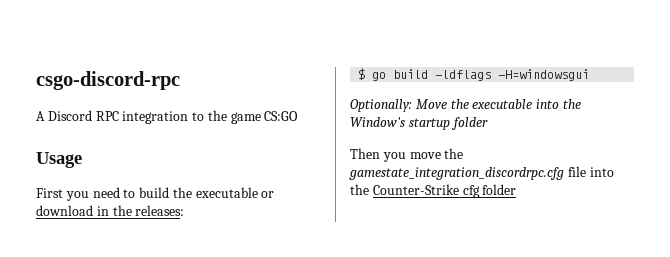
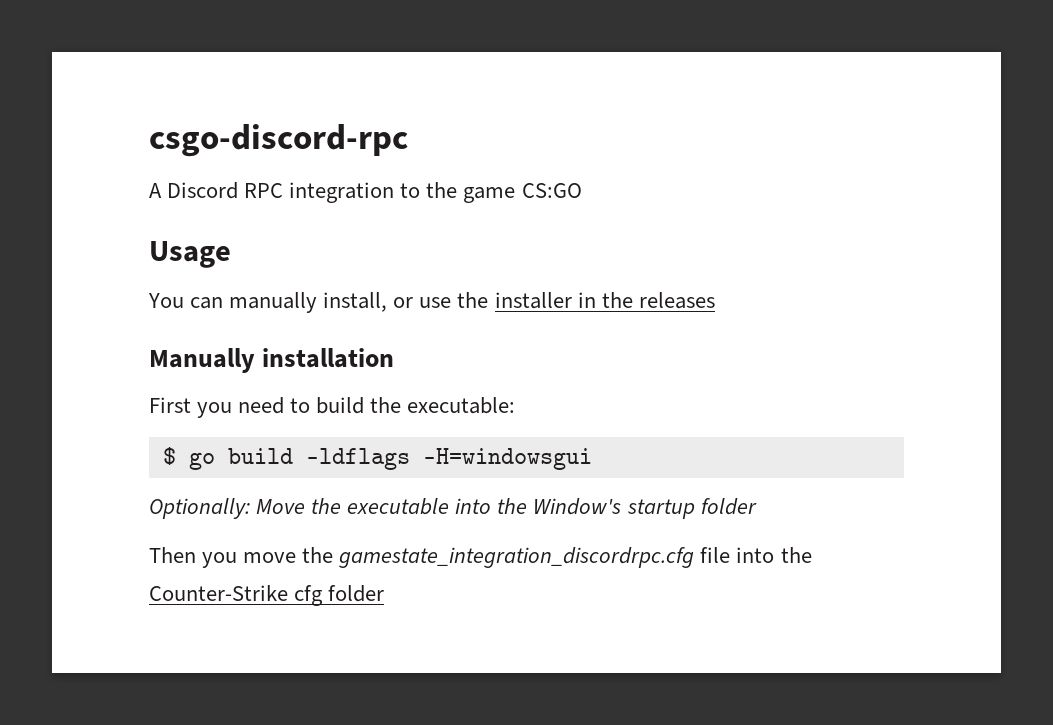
+ You can manually install, or use the installer in the releases
+ Manually installation
- First you need to build the executable or download in the releases:
+ First you need to build the executable:

